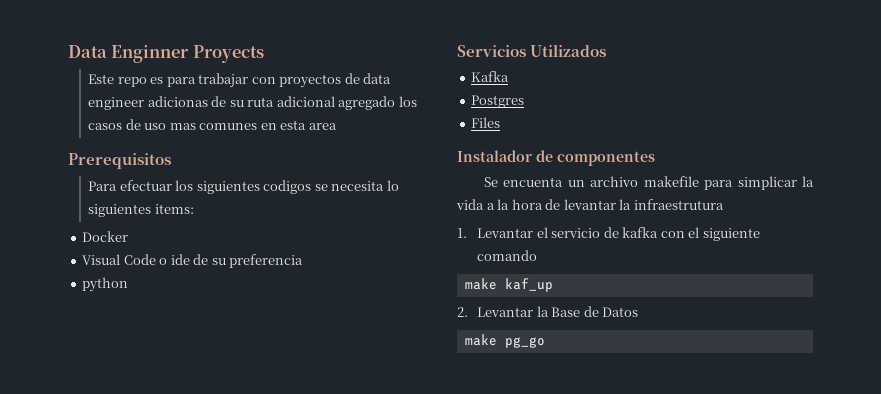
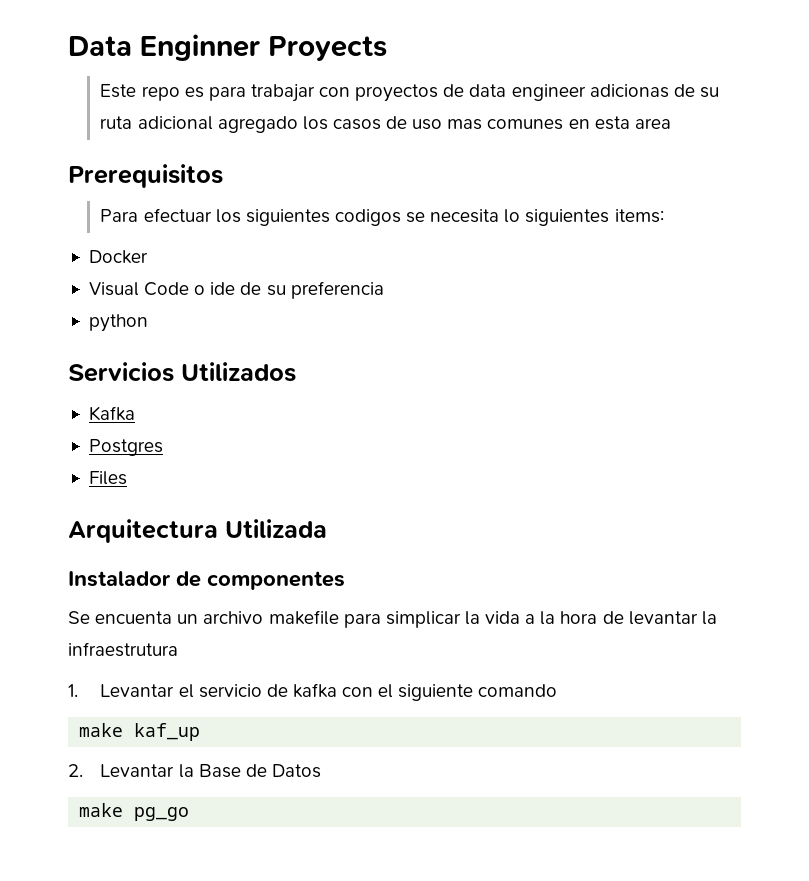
+ Arquitectura Utilizada

